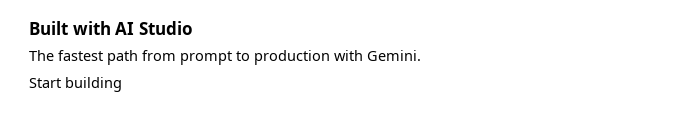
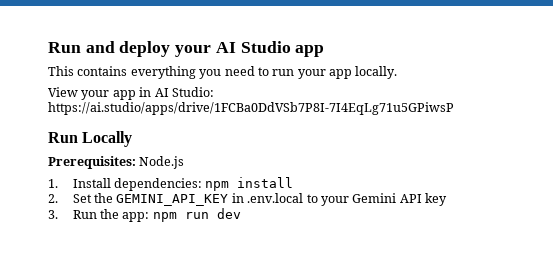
- Built with AI Studio
- The fastest path from prompt to production with Gemini.
- Start building
+ Run and deploy your AI Studio app
+ This contains everything you need to run your app locally.
+ View your app in AI Studio: https://ai.studio/apps/drive/1FCBa0DdVSb7P8I-7I4EqLg71u5GPiwsP
+ Run Locally
+ Prerequisites: Node.js
+ 1. Install dependencies: npm install
+ 2. Set the GEMINI_API_KEY in .env.local to your Gemini API key
+ 3. Run the app: npm run dev

